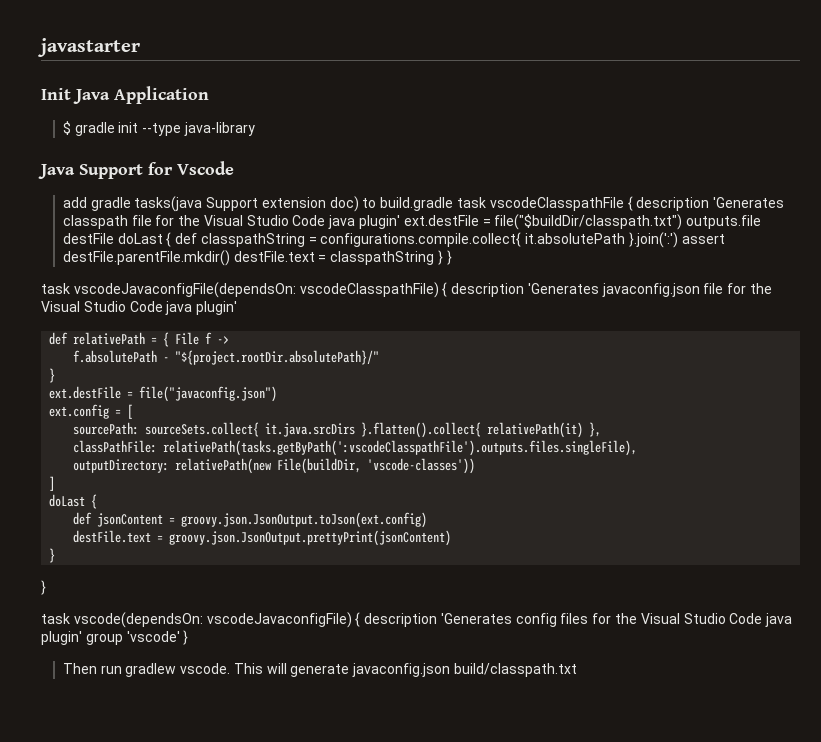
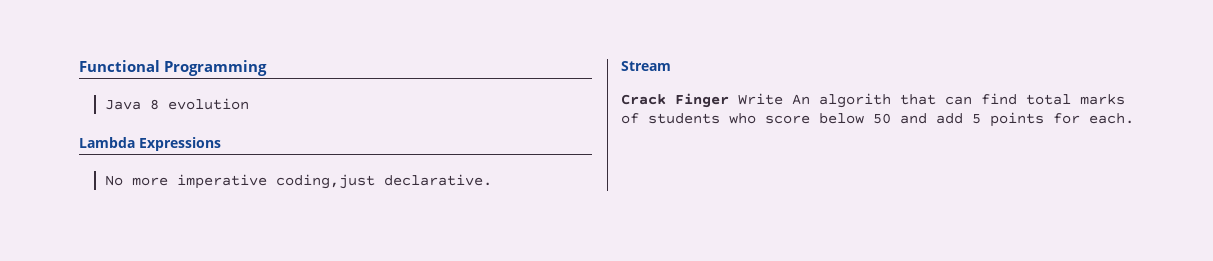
- javastarter
- Init Java Application
- $ gradle init --type java-library
- Java Support for Vscode
- add gradle tasks(java Support extension doc) to build.gradle task vscodeClasspathFile { description 'Generates classpath file for the Visual Studio Code java plugin' ext.destFile = file("$buildDir/classpath.txt") outputs.file destFile doLast { def classpathString = configurations.compile.collect{ it.absolutePath }.join(':') assert destFile.parentFile.mkdir() destFile.text = classpathString } }
- task vscodeJavaconfigFile(dependsOn: vscodeClasspathFile) { description 'Generates javaconfig.json file for the Visual Studio Code java plugin'
- def relativePath = { File f ->
- f.absolutePath - "${project.rootDir.absolutePath}/"
- }
- ext.destFile = file("javaconfig.json")
- ext.config = [
- sourcePath: sourceSets.collect{ it.java.srcDirs }.flatten().collect{ relativePath(it) },
- classPathFile: relativePath(tasks.getByPath(':vscodeClasspathFile').outputs.files.singleFile),
- outputDirectory: relativePath(new File(buildDir, 'vscode-classes'))
- ]
- doLast {
- def jsonContent = groovy.json.JsonOutput.toJson(ext.config)
- destFile.text = groovy.json.JsonOutput.prettyPrint(jsonContent)
- }
- }
- task vscode(dependsOn: vscodeJavaconfigFile) { description 'Generates config files for the Visual Studio Code java plugin' group 'vscode' }
- Then run gradlew vscode. This will generate javaconfig.json build/classpath.txt
+ Functional Programming
+ Java 8 evolution
+ Lambda Expressions
+ No more imperative coding,just declarative.
+ Stream
+ Crack Finger Write An algorith that can find total marks of students who score below 50 and add 5 points for each.

